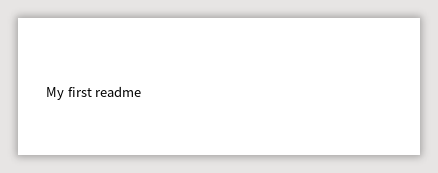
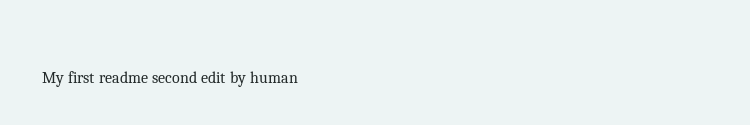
- My first readme
+ My first readme second edit by human

